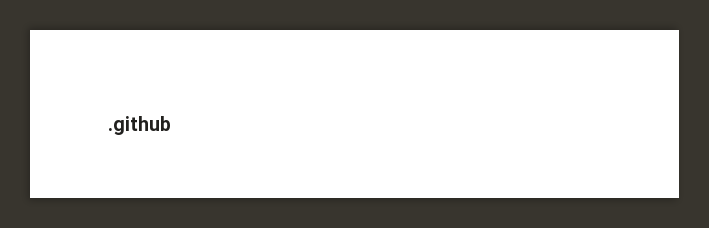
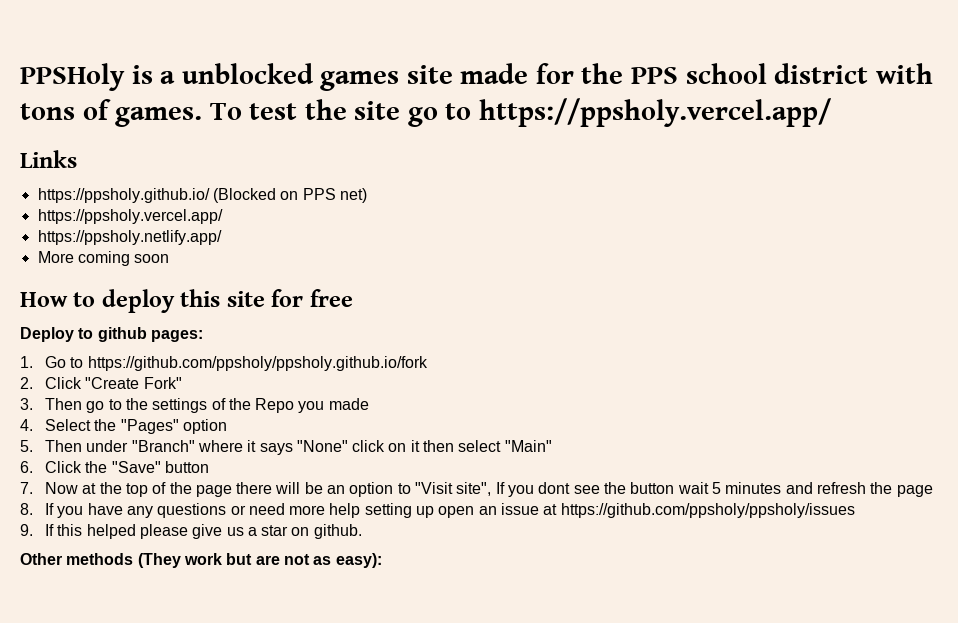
- .github
+ PPSHoly is a unblocked games site made for the PPS school district with tons of games. To test the site go to https://ppsholy.vercel.app/
+ Links
+ https://ppsholy.github.io/ (Blocked on PPS net)
+ https://ppsholy.vercel.app/
+ https://ppsholy.netlify.app/
+ More coming soon
+ How to deploy this site for free
+ Deploy to github pages:
+ 1. Go to https://github.com/ppsholy/ppsholy.github.io/fork
+ 2. Click "Create Fork"
+ 3. Then go to the settings of the Repo you made
+ 4. Select the "Pages" option
+ 5. Then under "Branch" where it says "None" click on it then select "Main"
+ 6. Click the "Save" button
+ 7. Now at the top of the page there will be an option to "Visit site", If you dont see the button wait 5 minutes and refresh the page
+ 8. If you have any questions or need more help setting up open an issue at https://github.com/ppsholy/ppsholy/issues
+ 9. If this helped please give us a star on github.
+ Other methods (They work but are not as easy):

